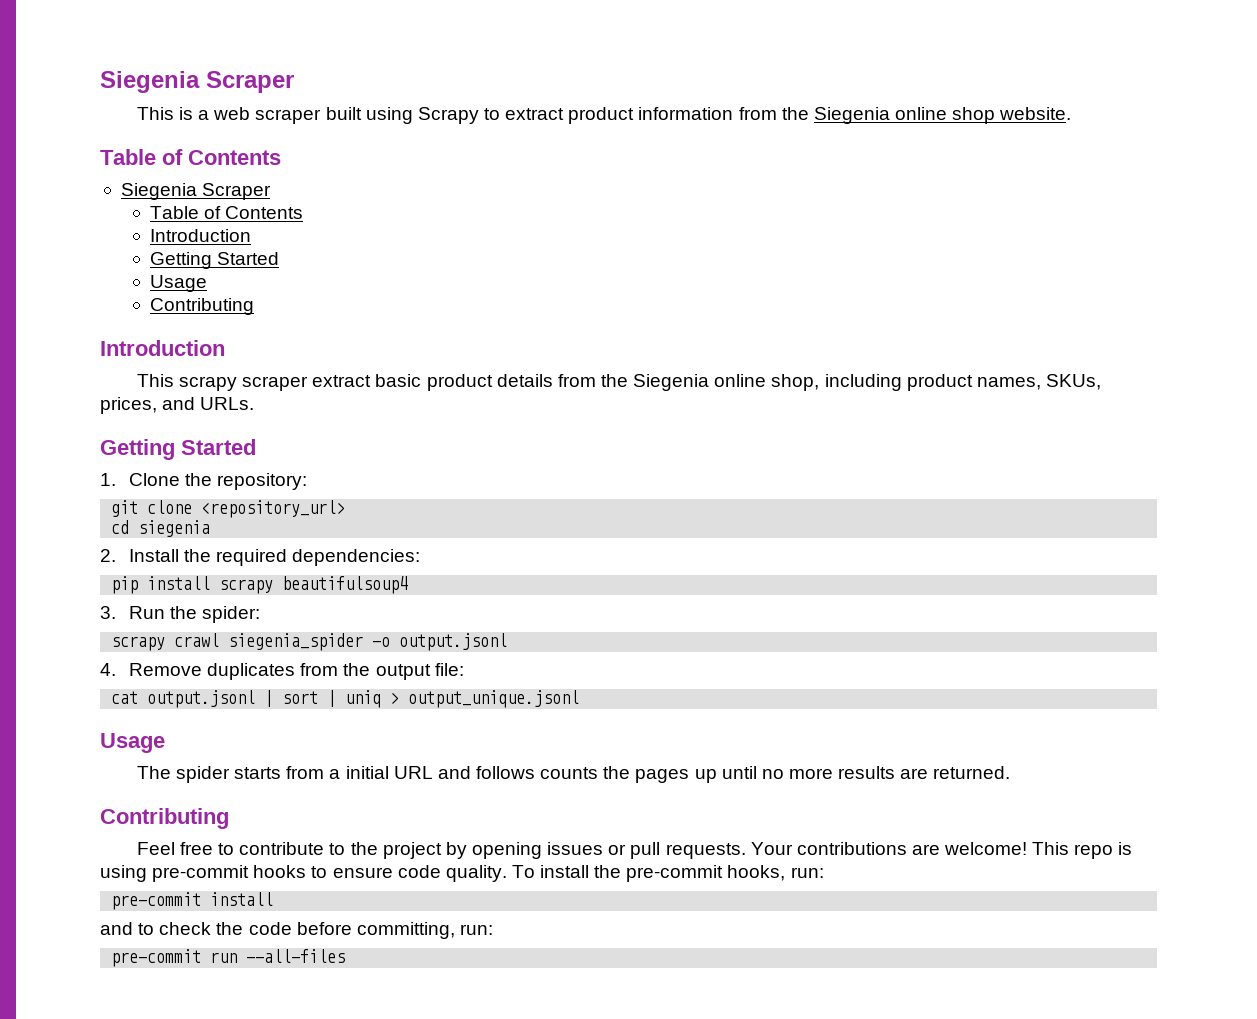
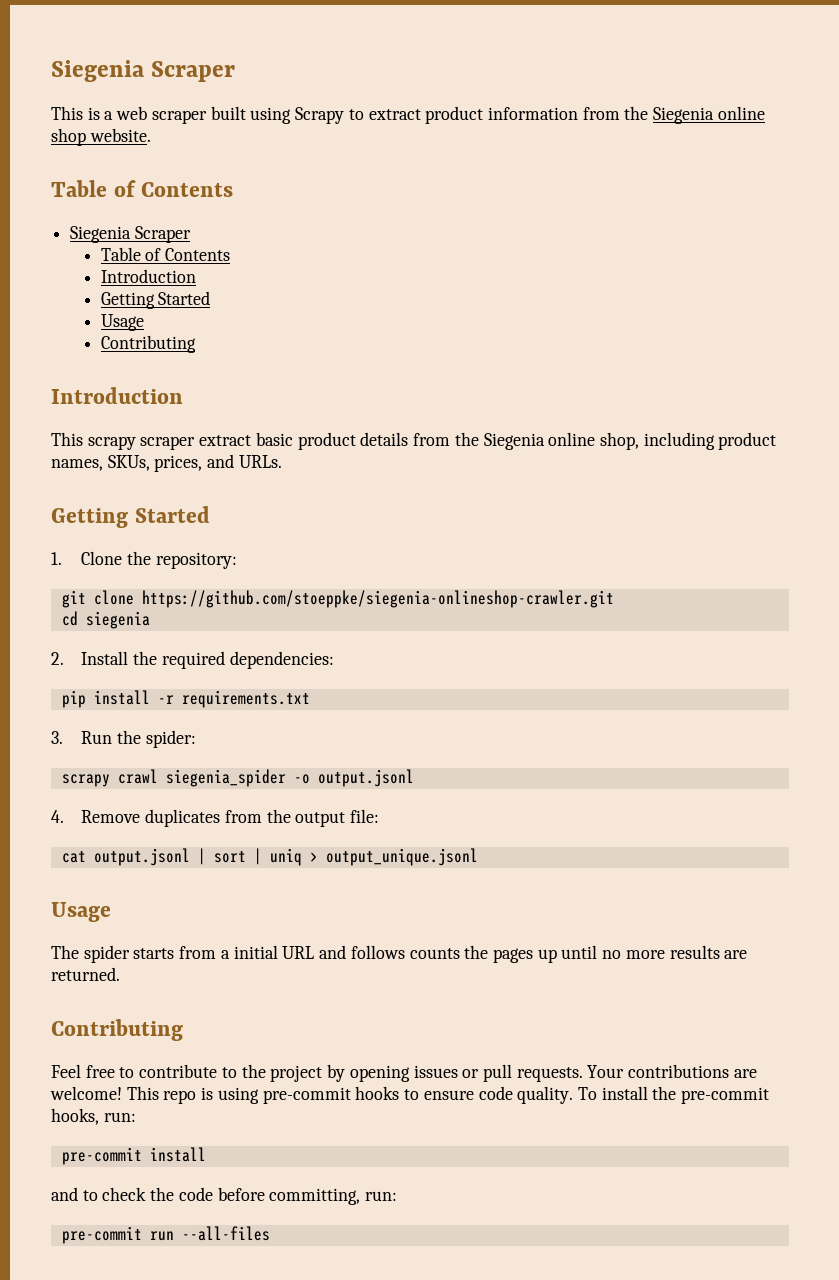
- git clone <repository_url>
+ git clone https://github.com/stoeppke/siegenia-onlineshop-crawler.git
- pip install scrapy beautifulsoup4
+ pip install -r requirements.txt

